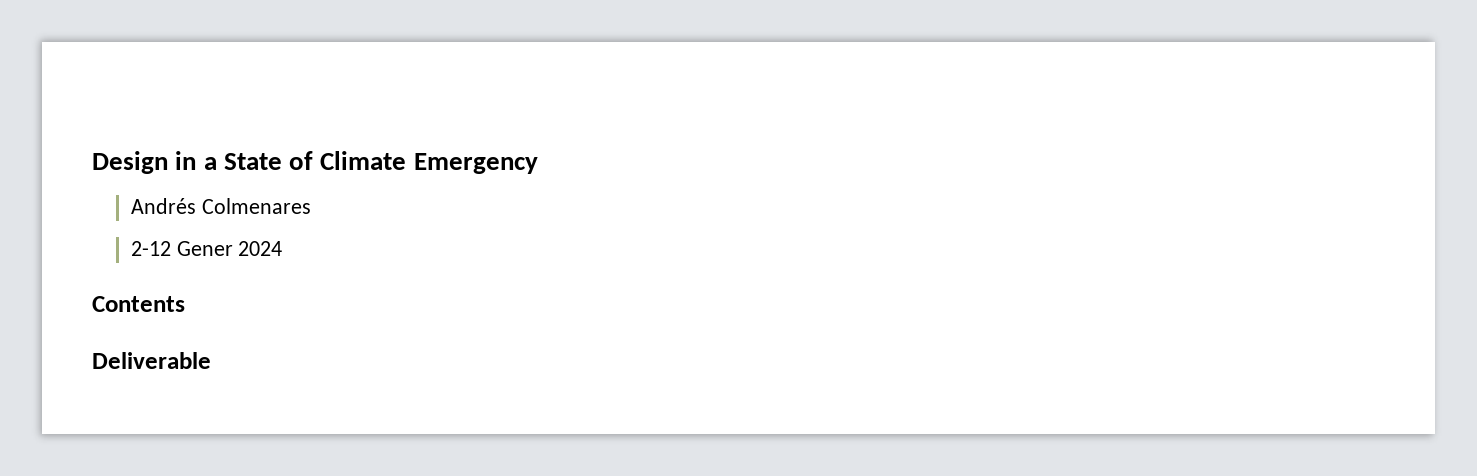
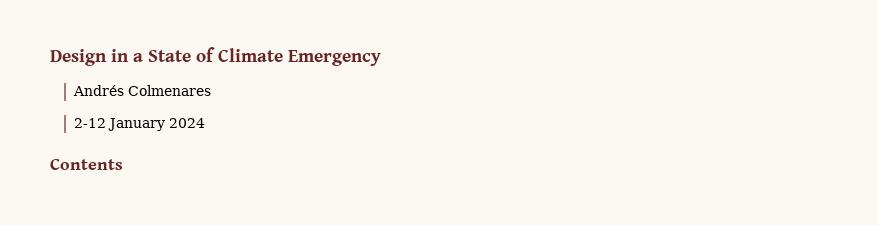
- 2-12 Gener 2024
+ 2-12 January 2024
- Deliverable

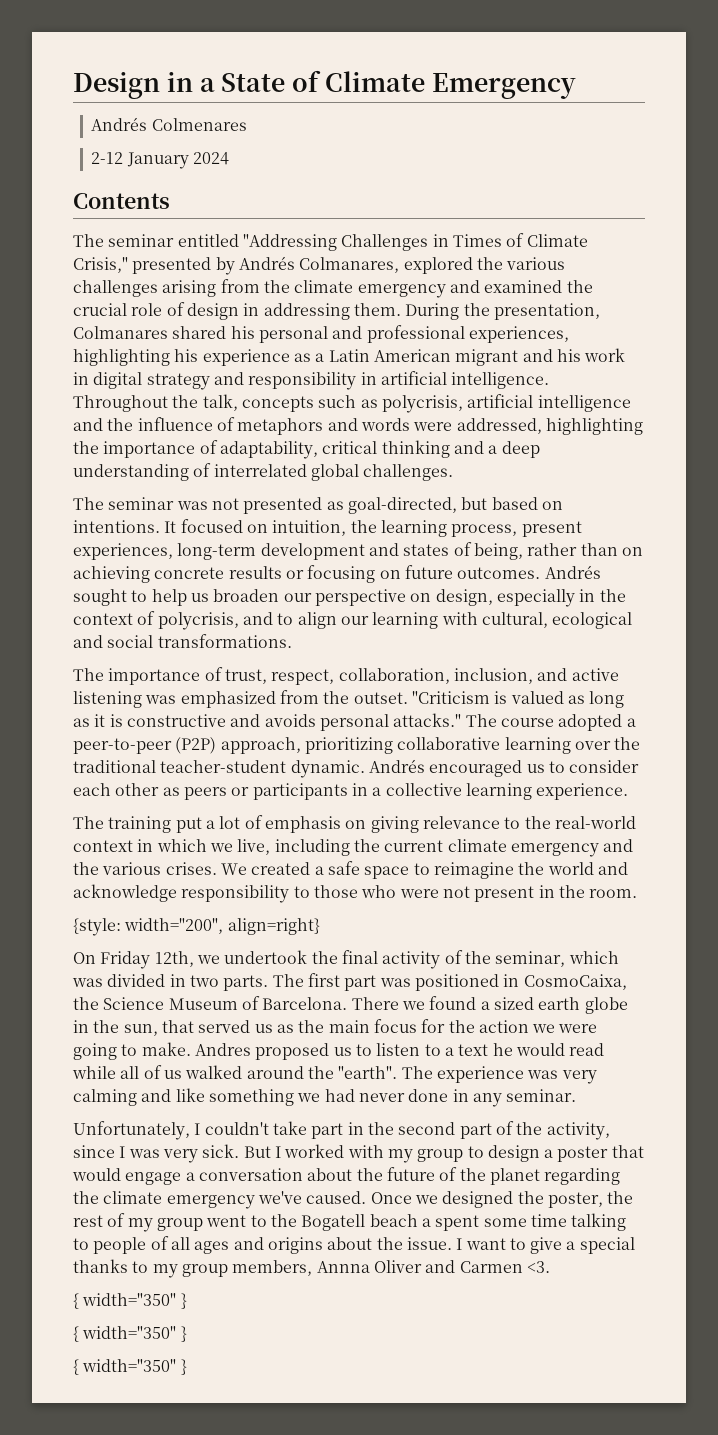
+ The seminar entitled "Addressing Challenges in Times of Climate Crisis," presented by Andrés Colmanares, explored the various challenges arising from the climate emergency and examined the crucial role of design in addressing them. During the presentation, Colmanares shared his personal and professional experiences, highlighting his experience as a Latin American migrant and his work in digital strategy and responsibility in artificial intelligence. Throughout the talk, concepts such as polycrisis, artificial intelligence and the influence of metaphors and words were addressed, highlighting the importance of adaptability, critical thinking and a deep understanding of interrelated global challenges.
+ The seminar was not presented as goal-directed, but based on intentions. It focused on intuition, the learning process, present experiences, long-term development and states of being, rather than on achieving concrete results or focusing on future outcomes. Andrés sought to help us broaden our perspective on design, especially in the context of polycrisis, and to align our learning with cultural, ecological and social transformations.
+ The importance of trust, respect, collaboration, inclusion, and active listening was emphasized from the outset. "Criticism is valued as long as it is constructive and avoids personal attacks." The course adopted a peer-to-peer (P2P) approach, prioritizing collaborative learning over the traditional teacher-student dynamic. Andrés encouraged us to consider each other as peers or participants in a collective learning experience.
+ The training put a lot of emphasis on giving relevance to the real-world context in which we live, including the current climate emergency and the various crises. We created a safe space to reimagine the world and acknowledge responsibility to those who were not present in the room.
+ {style: width="200", align=right}
+ On Friday 12th, we undertook the final activity of the seminar, which was divided in two parts. The first part was positioned in CosmoCaixa, the Science Museum of Barcelona. There we found a sized earth globe in the sun, that served us as the main focus for the action we were going to make. Andres proposed us to listen to a text he would read while all of us walked around the "earth". The experience was very calming and like something we had never done in any seminar.
+ Unfortunately, I couldn't take part in the second part of the activity, since I was very sick. But I worked with my group to design a poster that would engage a conversation about the future of the planet regarding the climate emergency we've caused. Once we designed the poster, the rest of my group went to the Bogatell beach a spent some time talking to people of all ages and origins about the issue. I want to give a special thanks to my group members, Annna Oliver and Carmen <3.
+ { width="350" }
+ { width="350" }
+ { width="350" }

